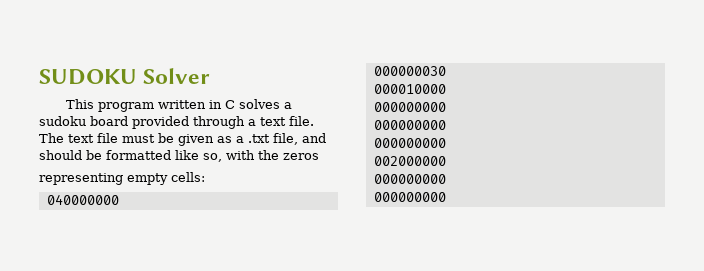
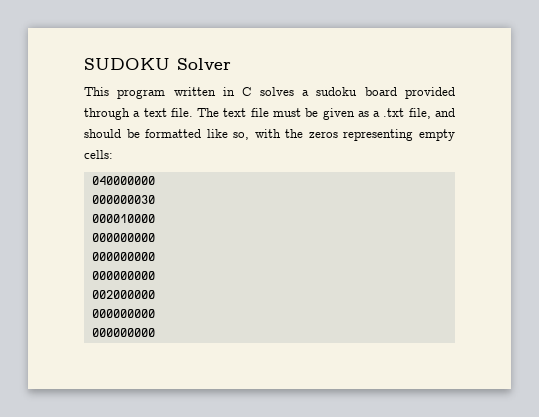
- The text file must be given as a .txt file, and should be formatted like so, with the zeros
- representing empty cells:
+ The text file must be given as a .txt file, and should be formatted like so, with the zeros representing empty cells:

